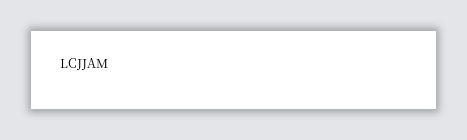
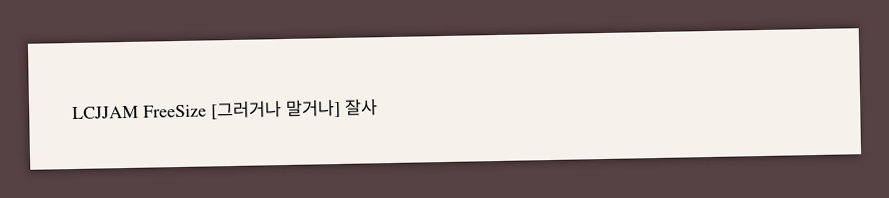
- LCJJAM
+ LCJJAM FreeSize [그러거나 말거나] 잘사

